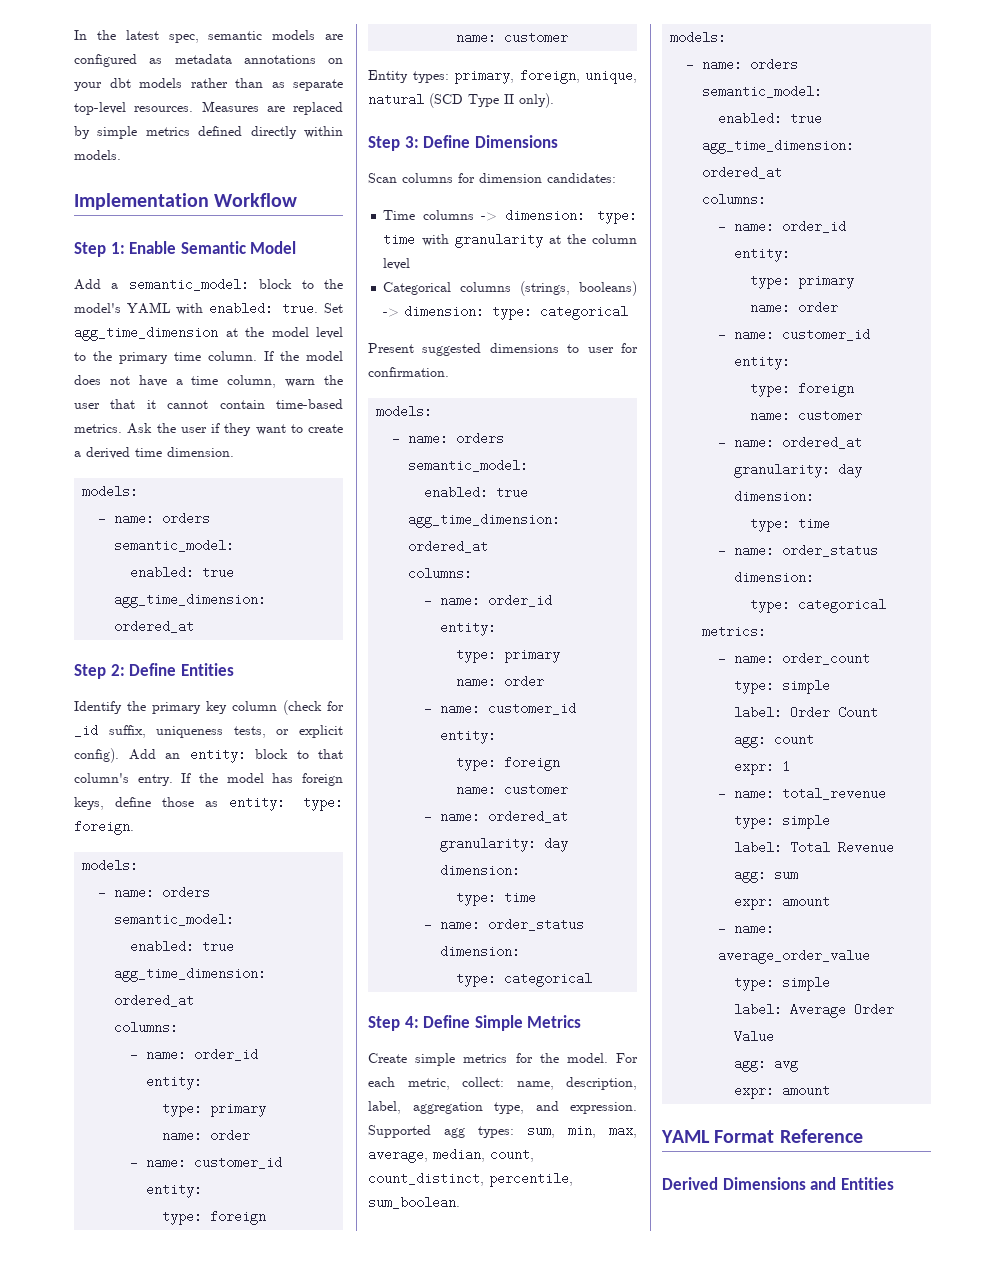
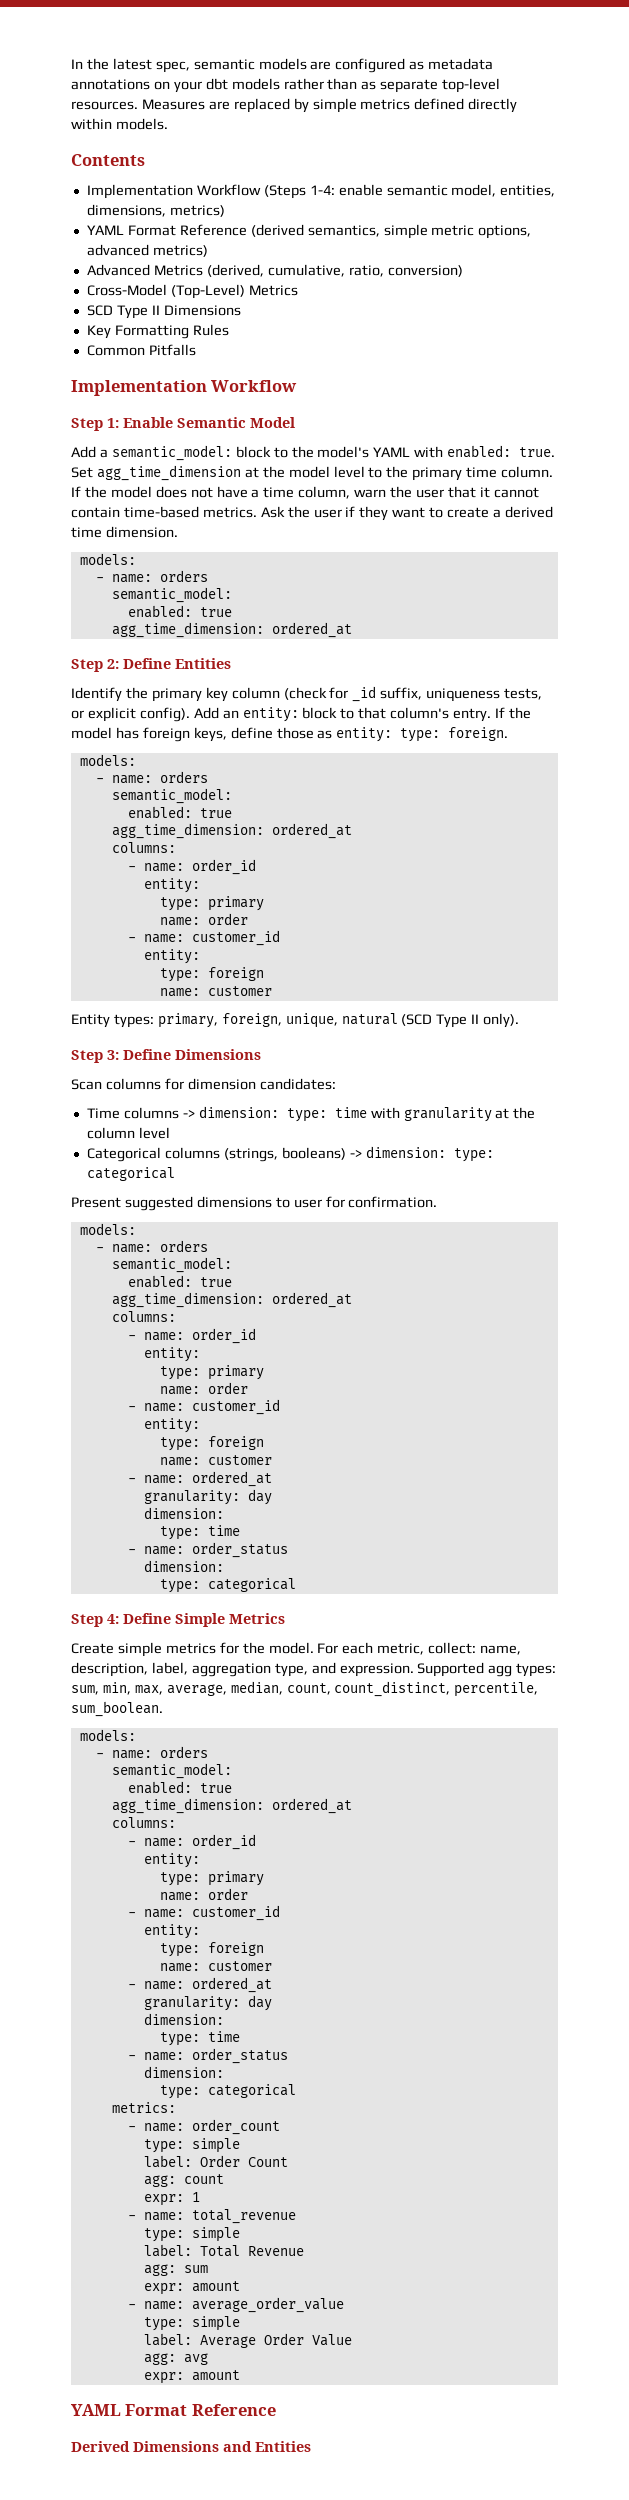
+ Contents
+ Implementation Workflow (Steps 1-4: enable semantic model, entities, dimensions, metrics)
+ YAML Format Reference (derived semantics, simple metric options, advanced metrics)
+ Advanced Metrics (derived, cumulative, ratio, conversion)
+ Cross-Model (Top-Level) Metrics
+ SCD Type II Dimensions
+ Key Formatting Rules
+ Common Pitfalls

